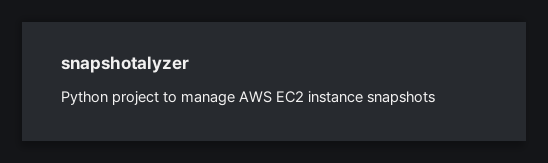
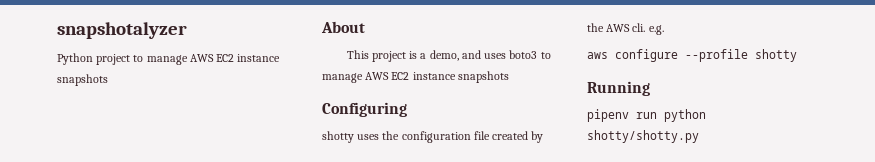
+ About
+ This project is a demo, and uses boto3 to manage AWS EC2 instance snapshots
+ Configuring
+ shotty uses the configuration file created by the AWS cli. e.g.
+ aws configure --profile shotty
+ Running
+ pipenv run python shotty/shotty.py

